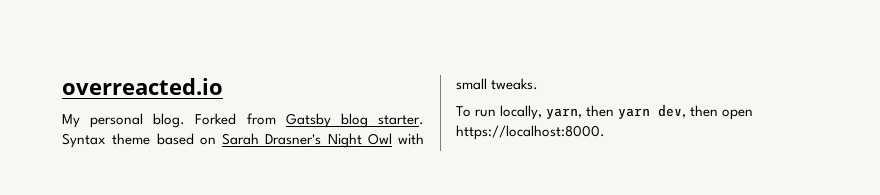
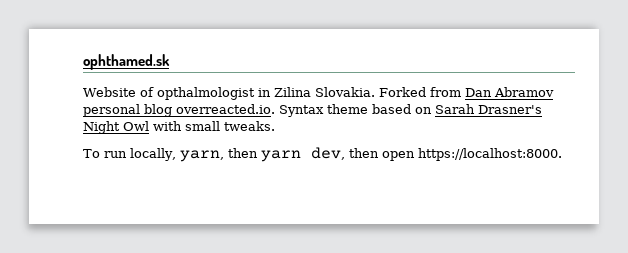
- overreacted.io
- My personal blog. Forked from Gatsby blog starter. Syntax theme based on Sarah Drasner's Night Owl with small tweaks.
+ ophthamed.sk
+ Website of opthalmologist in Zilina Slovakia. Forked from Dan Abramov personal blog overreacted.io. Syntax theme based on Sarah Drasner's Night Owl with small tweaks.

